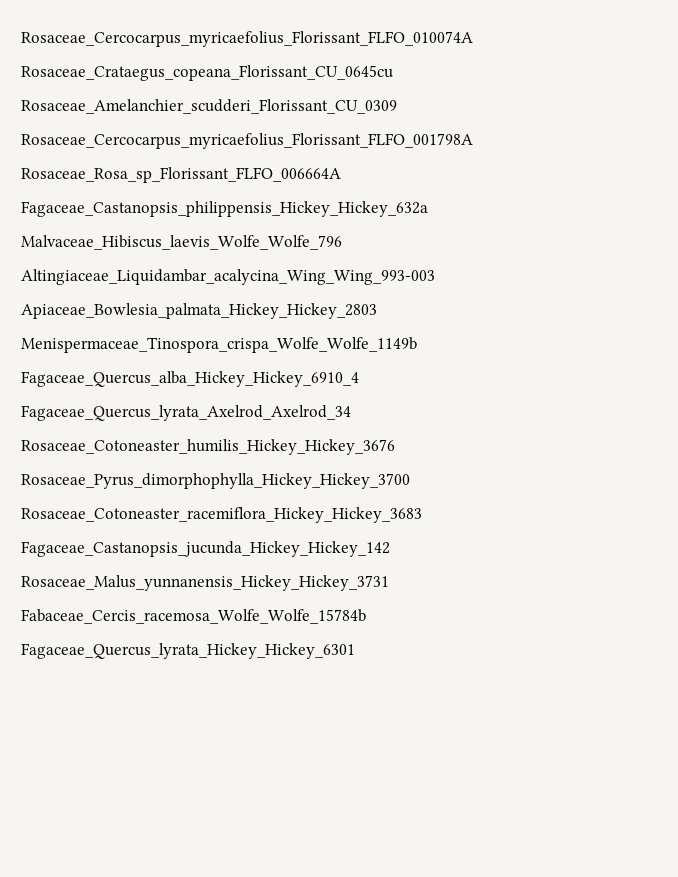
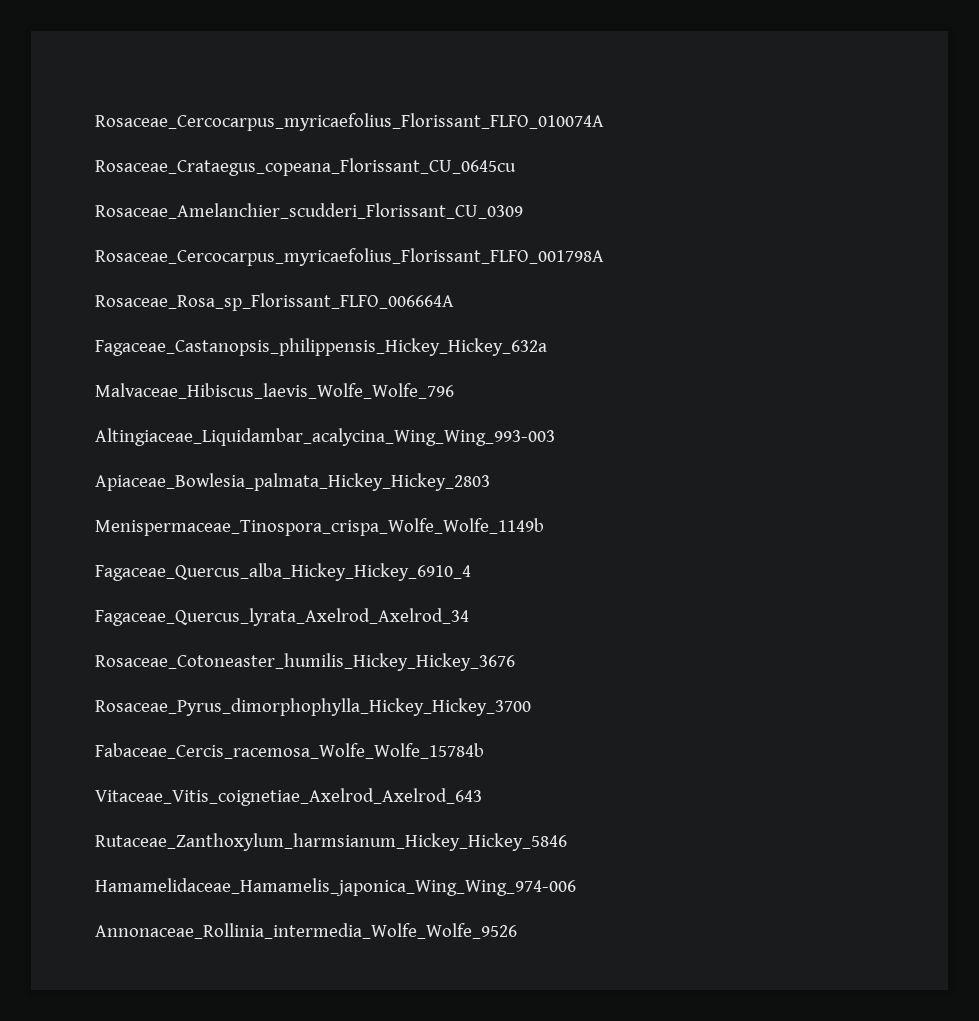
- Rosaceae_Cotoneaster_racemiflora_Hickey_Hickey_3683
- Fagaceae_Castanopsis_jucunda_Hickey_Hickey_142
- Rosaceae_Malus_yunnanensis_Hickey_Hickey_3731
  Fabaceae_Cercis_racemosa_Wolfe_Wolfe_15784b
- Fagaceae_Quercus_lyrata_Hickey_Hickey_6301
+ Vitaceae_Vitis_coignetiae_Axelrod_Axelrod_643
+ Rutaceae_Zanthoxylum_harmsianum_Hickey_Hickey_5846
+ Hamamelidaceae_Hamamelis_japonica_Wing_Wing_974-006
+ Annonaceae_Rollinia_intermedia_Wolfe_Wolfe_9526

